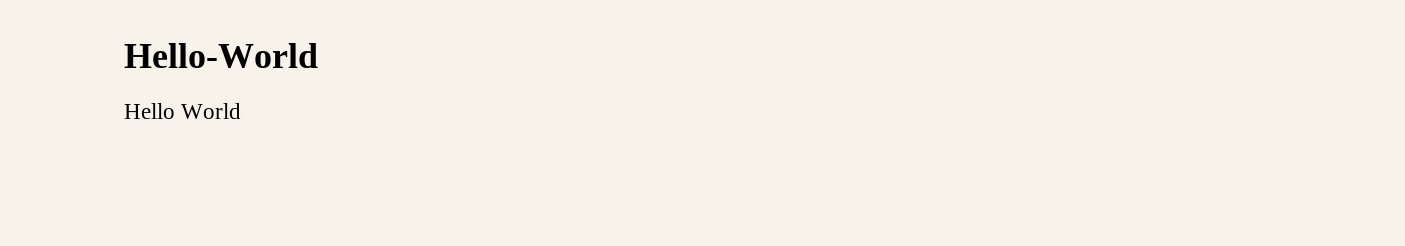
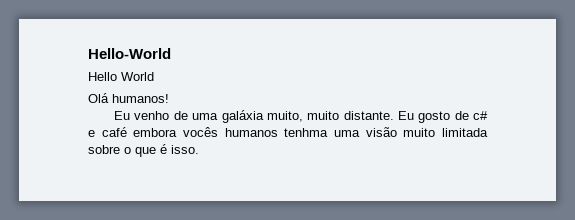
+ Olá humanos!
+ Eu venho de uma galáxia muito, muito distante. Eu gosto de c# e café embora vocês humanos tenhma uma visão muito limitada sobre o que é isso.

